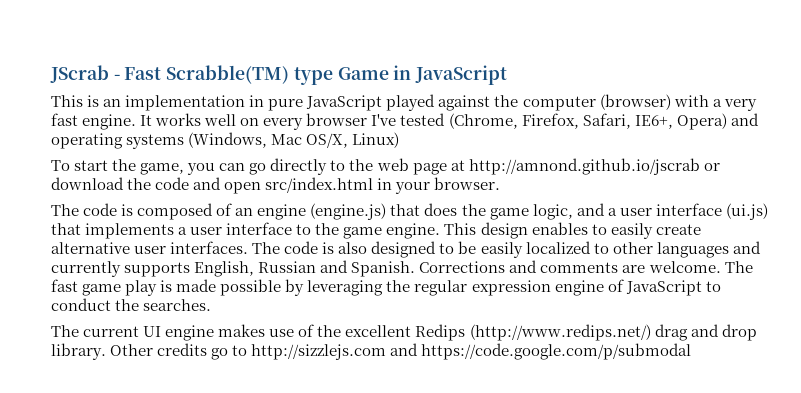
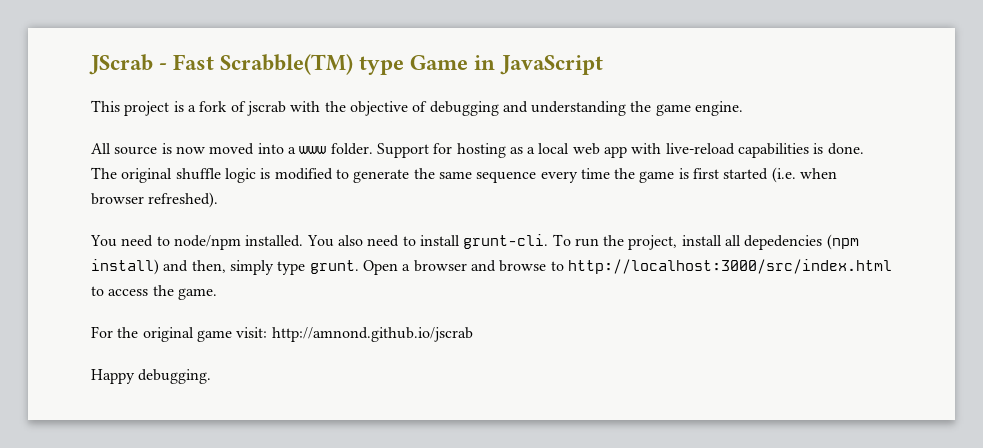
- This is an implementation in pure JavaScript played against the computer (browser) with a very fast engine. It works well on every browser I've tested (Chrome, Firefox, Safari, IE6+, Opera) and operating systems (Windows, Mac OS/X, Linux)
- To start the game, you can go directly to the web page at http://amnond.github.io/jscrab or download the code and open src/index.html in your browser.
- The code is composed of an engine (engine.js) that does the game logic, and a user interface (ui.js) that implements a user interface to the game engine. This design enables to easily create alternative user interfaces. The code is also designed to be easily localized to other languages and currently supports English, Russian and Spanish. Corrections and comments are welcome. The fast game play is made possible by leveraging the regular expression engine of JavaScript to conduct the searches.
- The current UI engine makes use of the excellent Redips (http://www.redips.net/) drag and drop library. Other credits go to http://sizzlejs.com and https://code.google.com/p/submodal
+ This project is a fork of jscrab with the objective of debugging and understanding the game engine.
+ All source is now moved into a www folder. Support for hosting as a local web app with live-reload capabilities is done. The original shuffle logic is modified to generate the same sequence every time the game is first started (i.e. when browser refreshed).
+ You need to node/npm installed. You also need to install grunt-cli. To run the project, install all depedencies (npm install) and then, simply type grunt. Open a browser and browse to http://localhost:3000/src/index.html to access the game.
+ For the original game visit: http://amnond.github.io/jscrab
+ Happy debugging.

